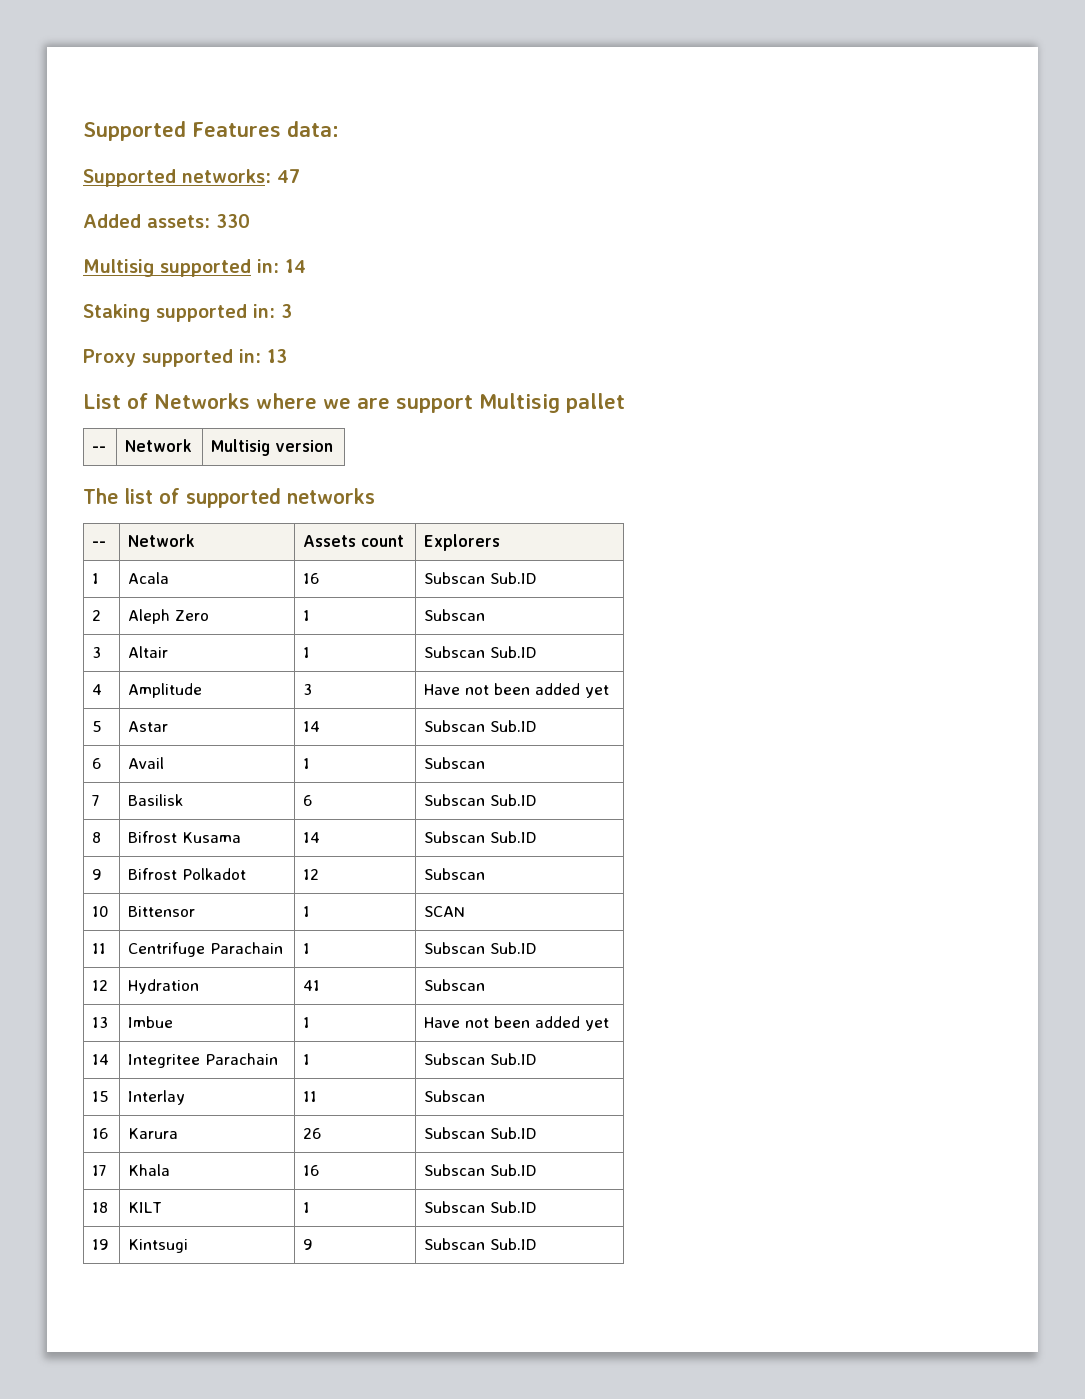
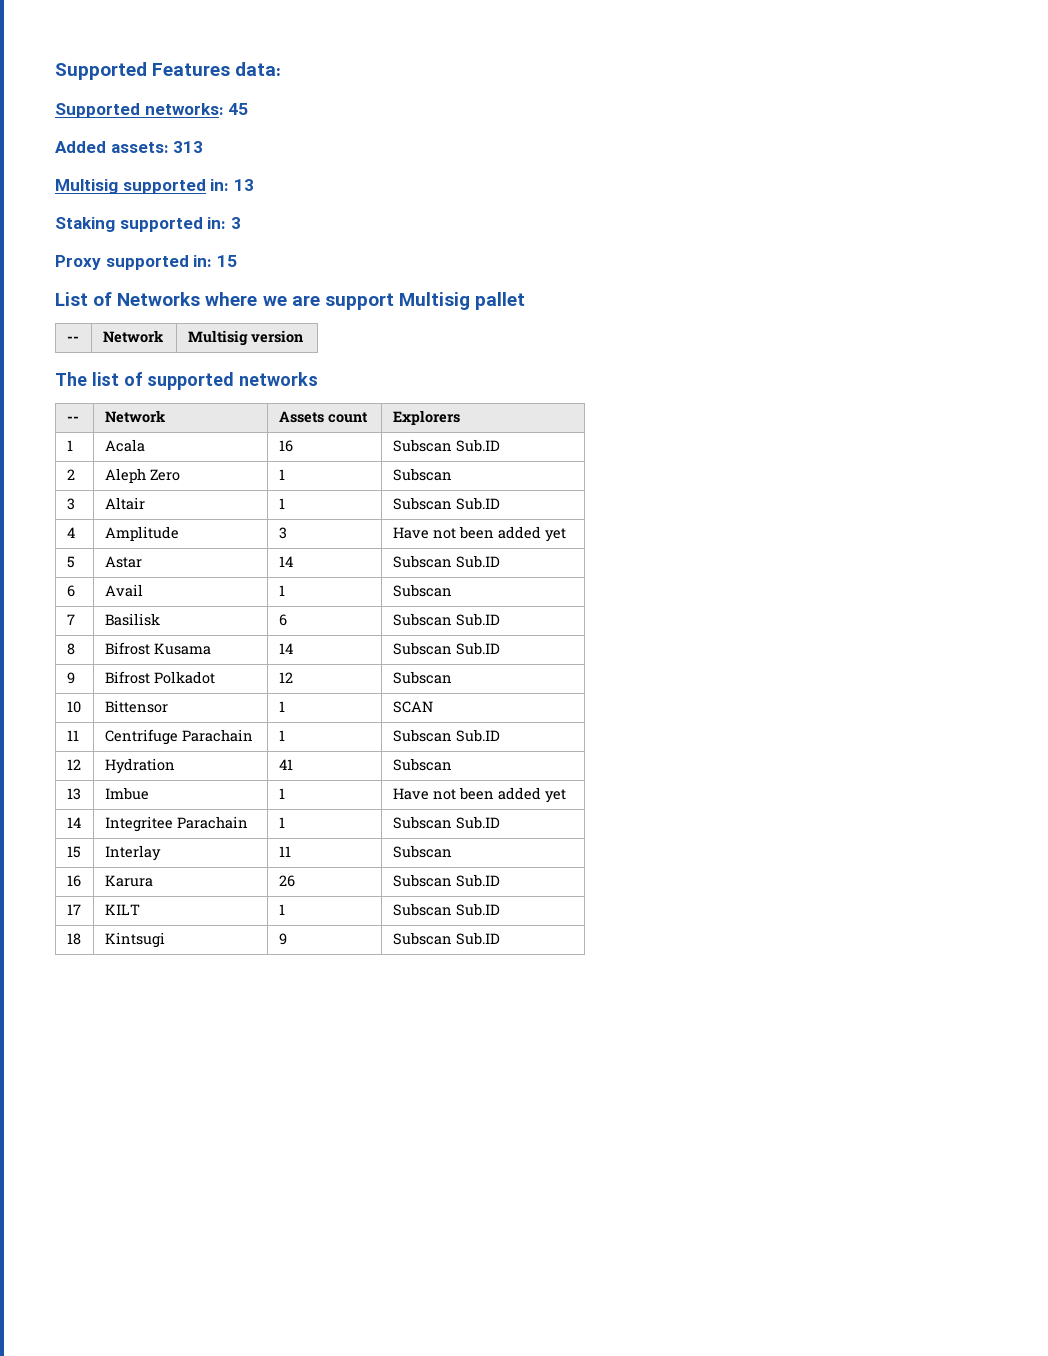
- Supported networks: 47
+ Supported networks: 45
- Added assets: 330
+ Added assets: 313
- Multisig supported in: 14
+ Multisig supported in: 13
- Proxy supported in: 13
+ Proxy supported in: 15
- 17 | Khala | 16 | Subscan Sub.ID
- 18 | KILT | 1 | Subscan Sub.ID
+ 17 | KILT | 1 | Subscan Sub.ID
- 19 | Kintsugi | 9 | Subscan Sub.ID
+ 18 | Kintsugi | 9 | Subscan Sub.ID

